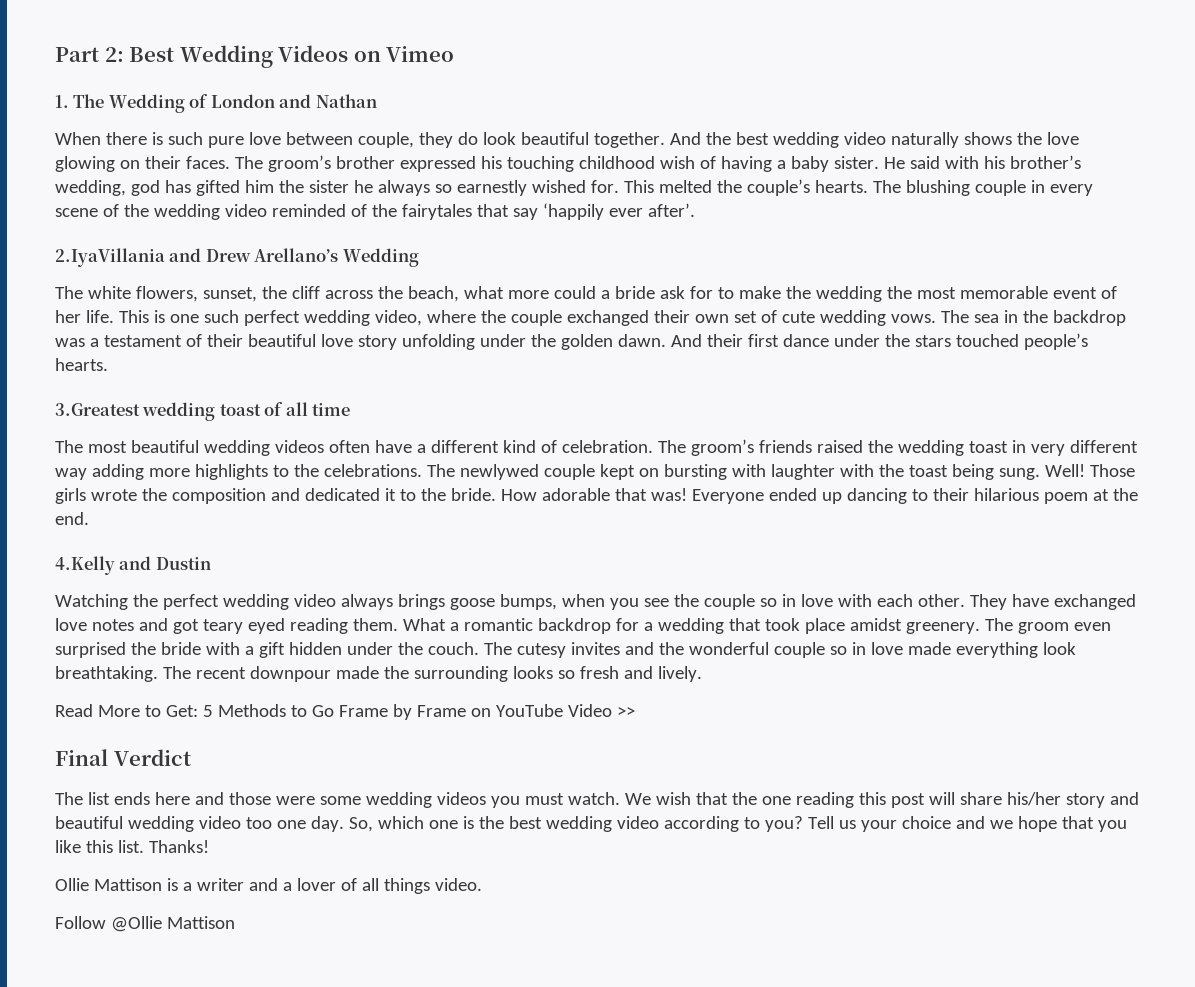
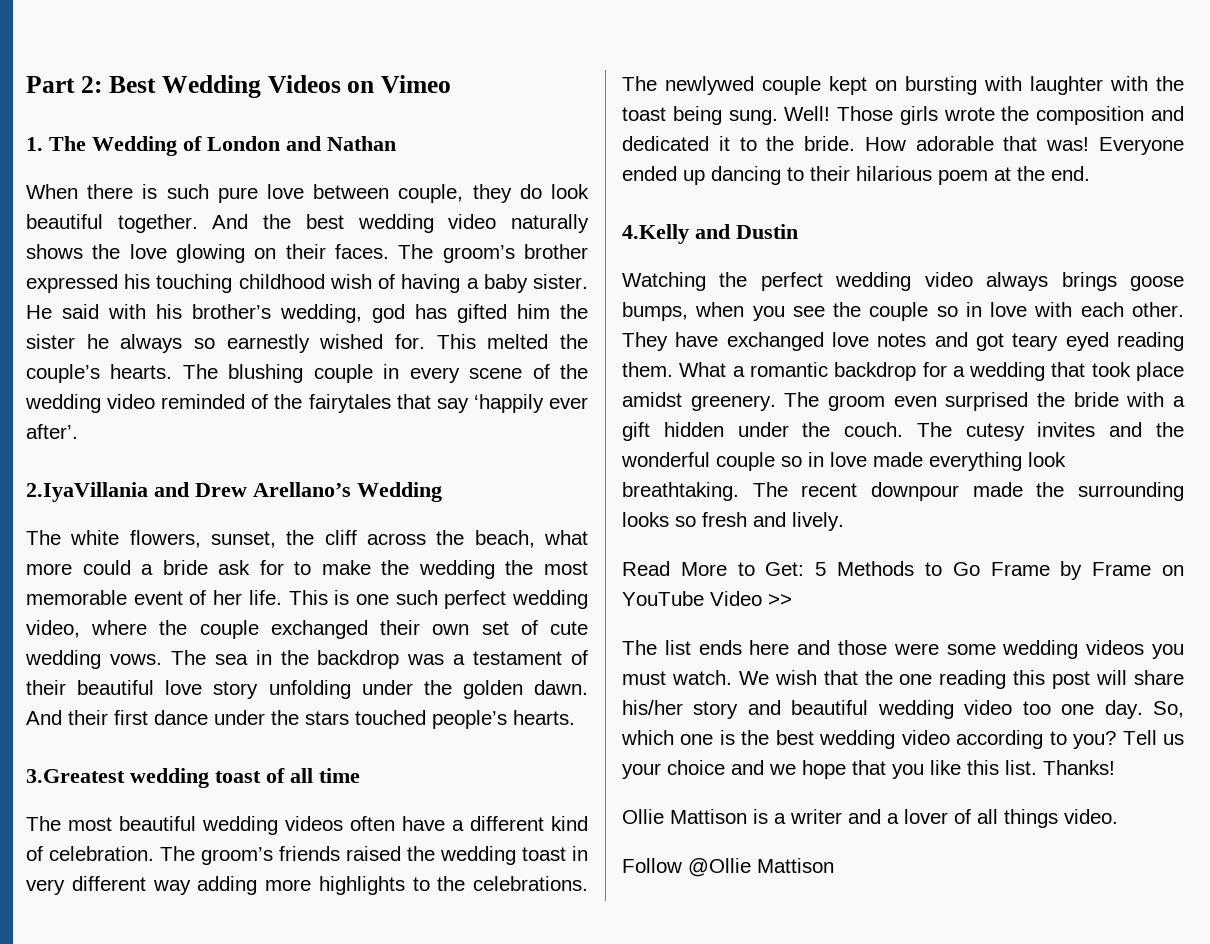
- Final Verdict

